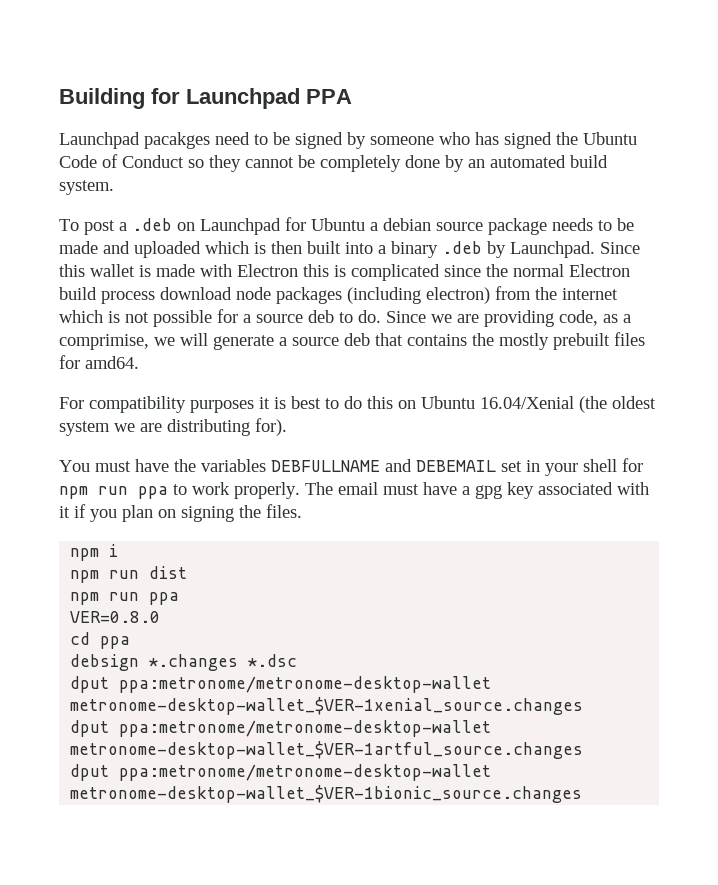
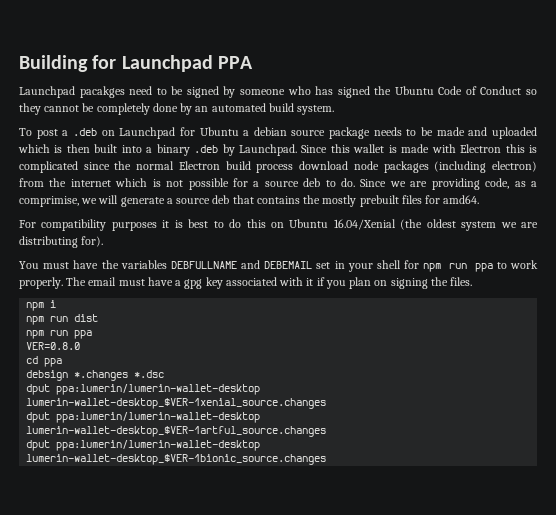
- dput ppa:metronome/metronome-desktop-wallet metronome-desktop-wallet_$VER-1xenial_source.changes
- dput ppa:metronome/metronome-desktop-wallet metronome-desktop-wallet_$VER-1artful_source.changes
- dput ppa:metronome/metronome-desktop-wallet metronome-desktop-wallet_$VER-1bionic_source.changes
+ dput ppa:lumerin/lumerin-wallet-desktop lumerin-wallet-desktop_$VER-1xenial_source.changes
+ dput ppa:lumerin/lumerin-wallet-desktop lumerin-wallet-desktop_$VER-1artful_source.changes
+ dput ppa:lumerin/lumerin-wallet-desktop lumerin-wallet-desktop_$VER-1bionic_source.changes

